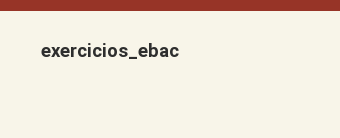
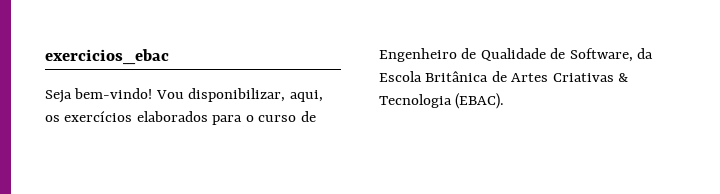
+ Seja bem-vindo! Vou disponibilizar, aqui, os exercícios elaborados para o curso de Engenheiro de Qualidade de Software, da Escola Britânica de Artes Criativas & Tecnologia (EBAC).

